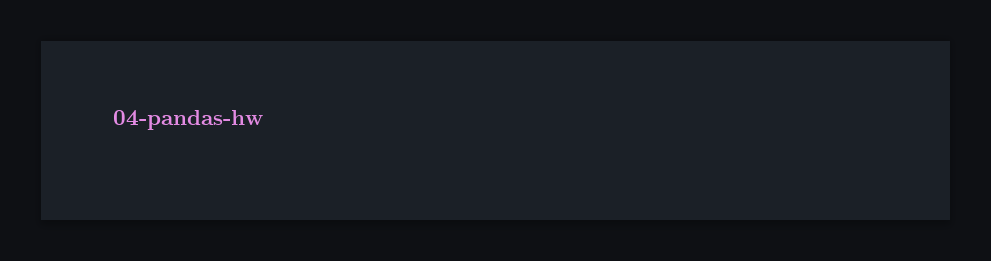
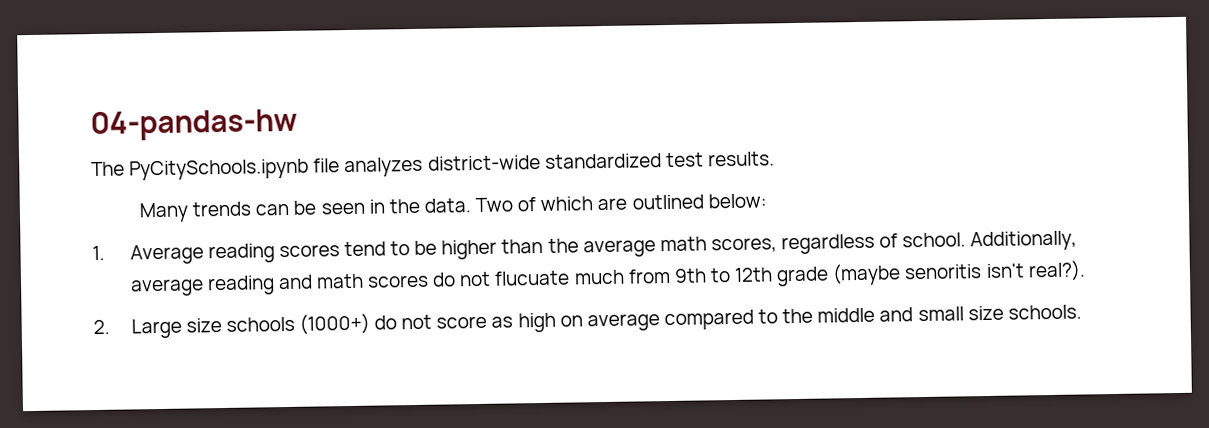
+ The PyCitySchools.ipynb file analyzes district-wide standardized test results.
+ Many trends can be seen in the data. Two of which are outlined below:
+ 1. Average reading scores tend to be higher than the average math scores, regardless of school. Additionally, average reading and math scores do not flucuate much from 9th to 12th grade (maybe senoritis isn't real?).
+ 2. Large size schools (1000+) do not score as high on average compared to the middle and small size schools.

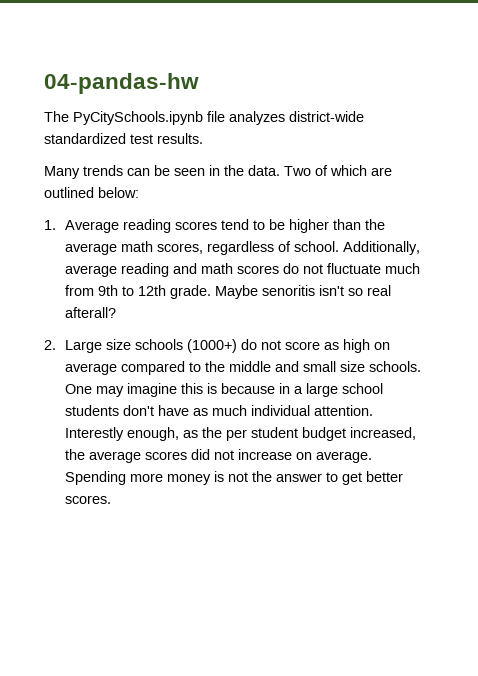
- Additionally, average reading and math scores do not flucuate much from 9th to 12th grade (maybe senoritis isn't real?).
+ Additionally, average reading and math scores do not fluctuate much from 9th to 12th grade. Maybe senoritis isn't so real afterall?
+ One may imagine this is because in a large school students don't have as much individual attention. Interestly enough, as the per student budget increased, the average scores did not increase on average. Spending more money is not the answer to get better scores.

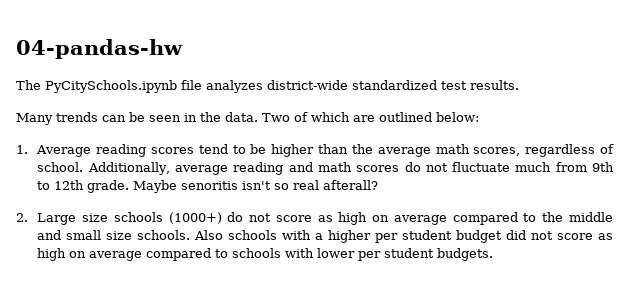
- One may imagine this is because in a large school students don't have as much individual attention. Interestly enough, as the per student budget increased, the average scores did not increase on average. Spending more money is not the answer to get better scores.
+ Also schools with a higher per student budget did not score as high on average compared to schools with lower per student budgets.

